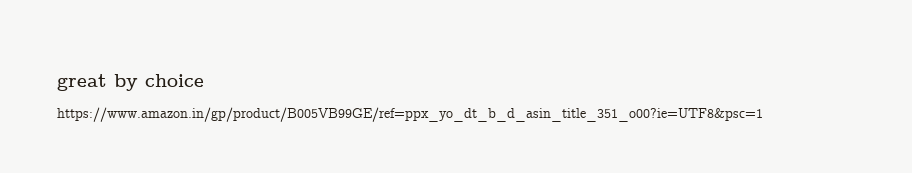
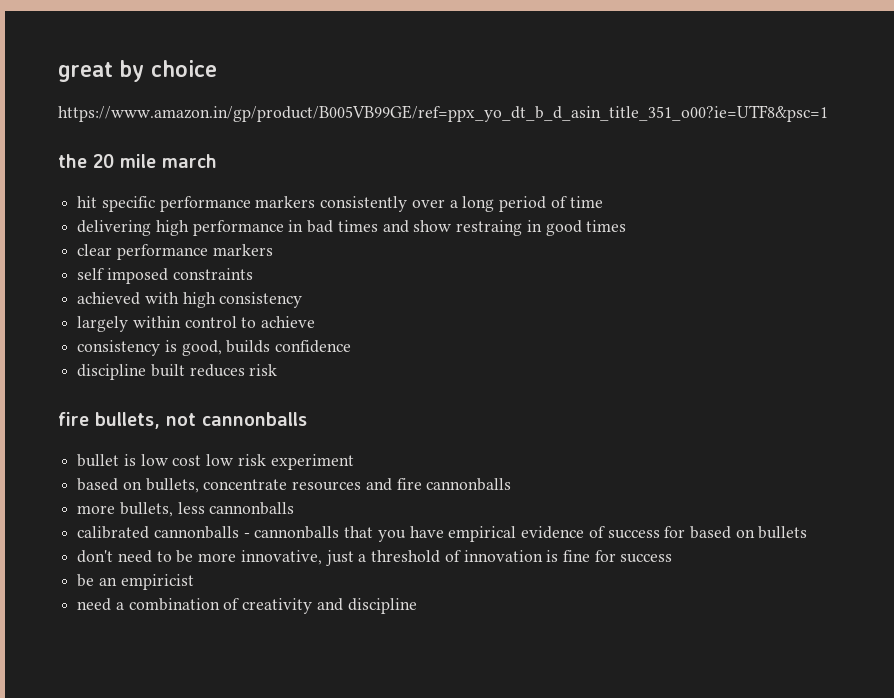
+ the 20 mile march
+ hit specific performance markers consistently over a long period of time
+ delivering high performance in bad times and show restraing in good times
+ clear performance markers
+ self imposed constraints
+ achieved with high consistency
+ largely within control to achieve
+ consistency is good, builds confidence
+ discipline built reduces risk
+ fire bullets, not cannonballs
+ bullet is low cost low risk experiment
+ based on bullets, concentrate resources and fire cannonballs
+ more bullets, less cannonballs
+ calibrated cannonballs - cannonballs that you have empirical evidence of success for based on bullets
+ don't need to be more innovative, just a threshold of innovation is fine for success
+ be an empiricist
+ need a combination of creativity and discipline

